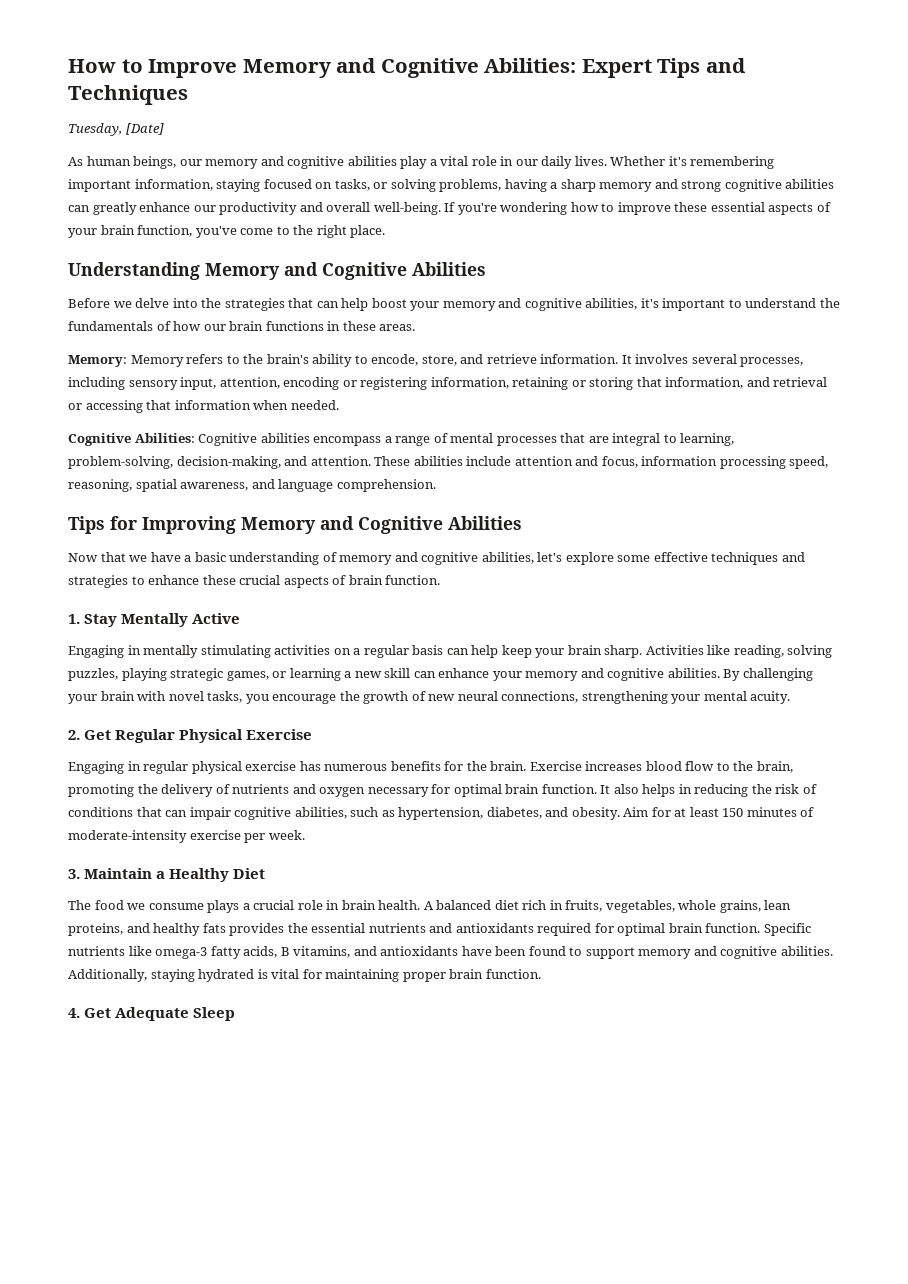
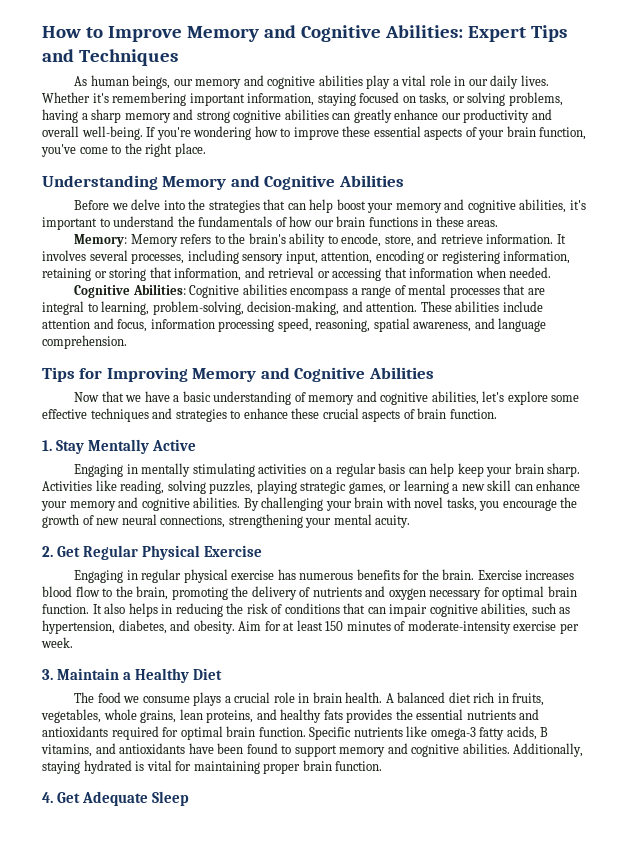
- Tuesday, [Date]

